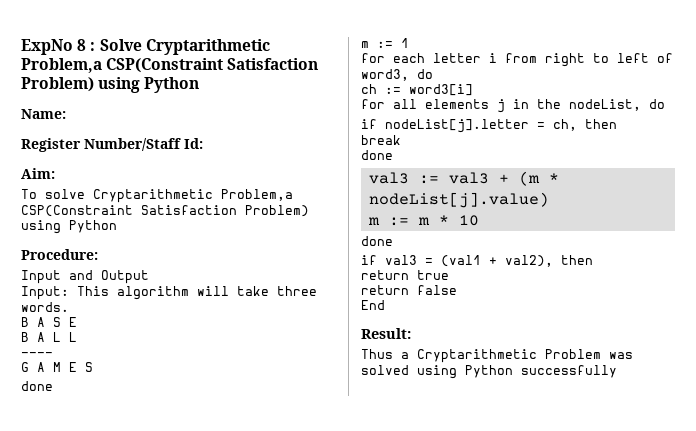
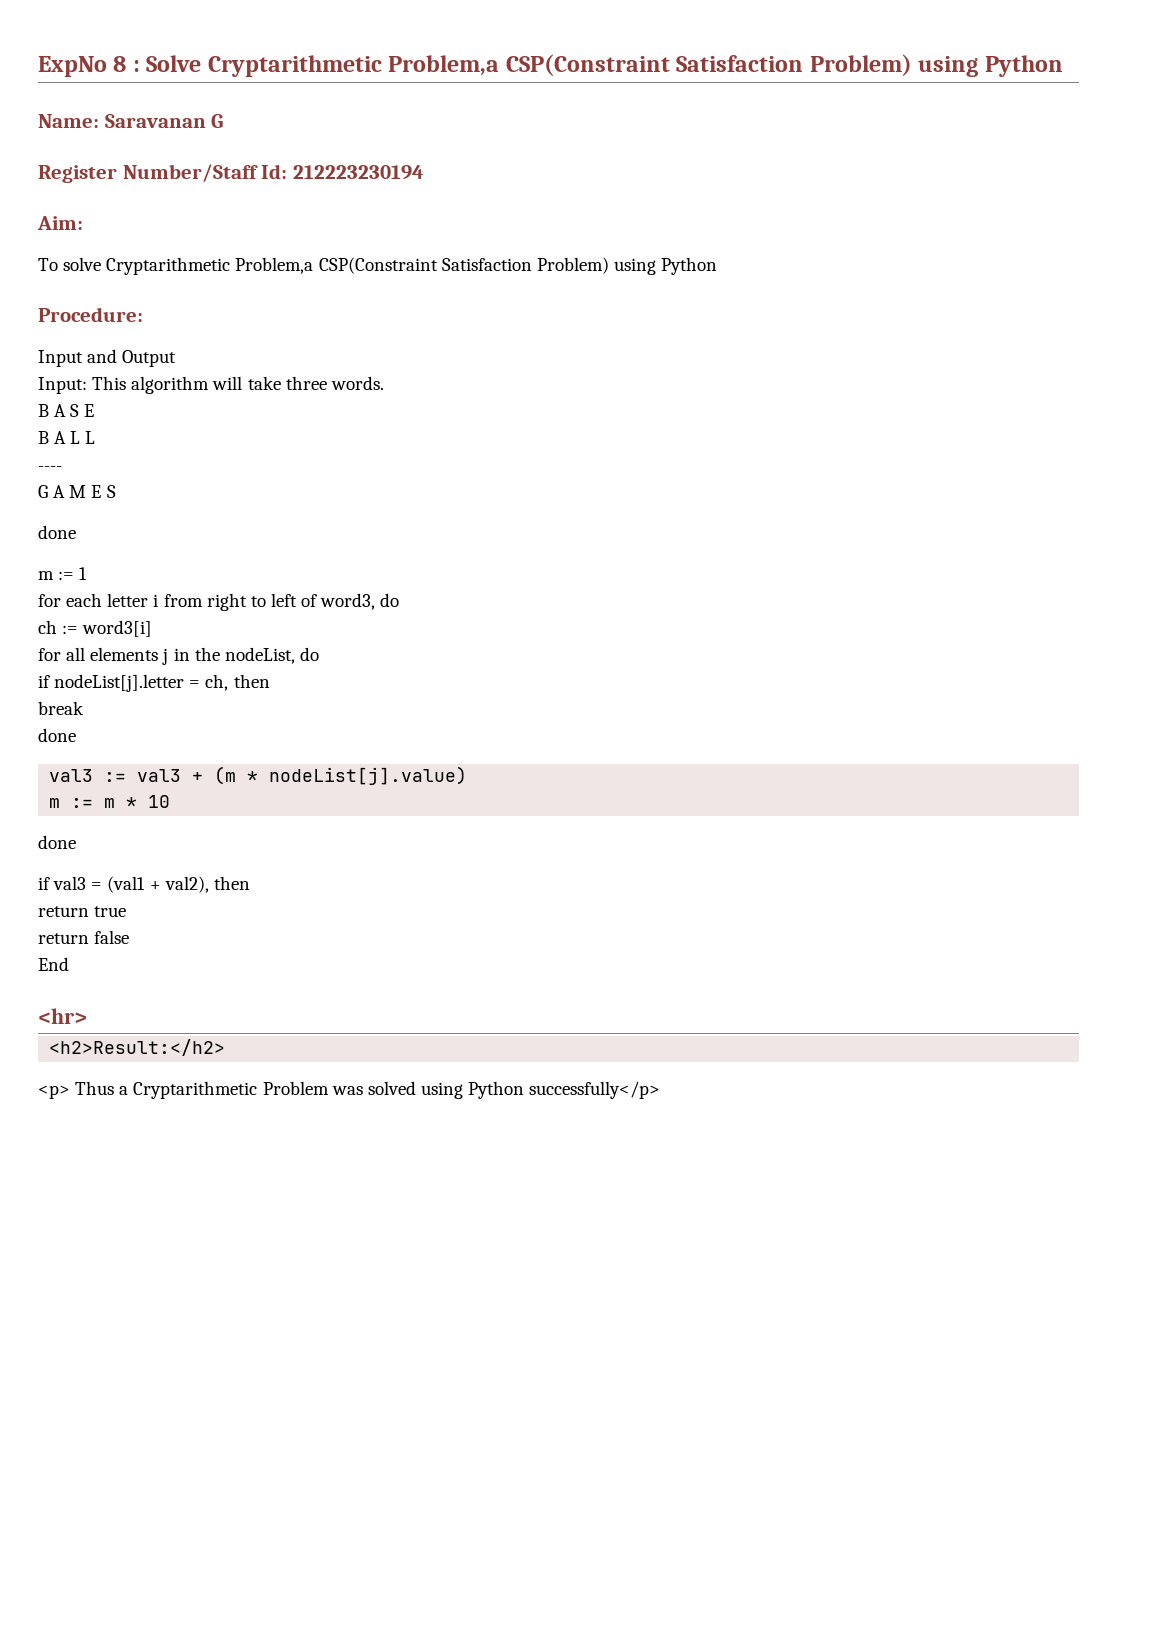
- Name:
+ Name: Saravanan G
- Register Number/Staff Id:
+ Register Number/Staff Id: 212223230194
- Result:
- Thus a Cryptarithmetic Problem was solved using Python successfully
+ <hr>
+ <h2>Result:</h2>
+ <p> Thus a Cryptarithmetic Problem was solved using Python successfully</p>

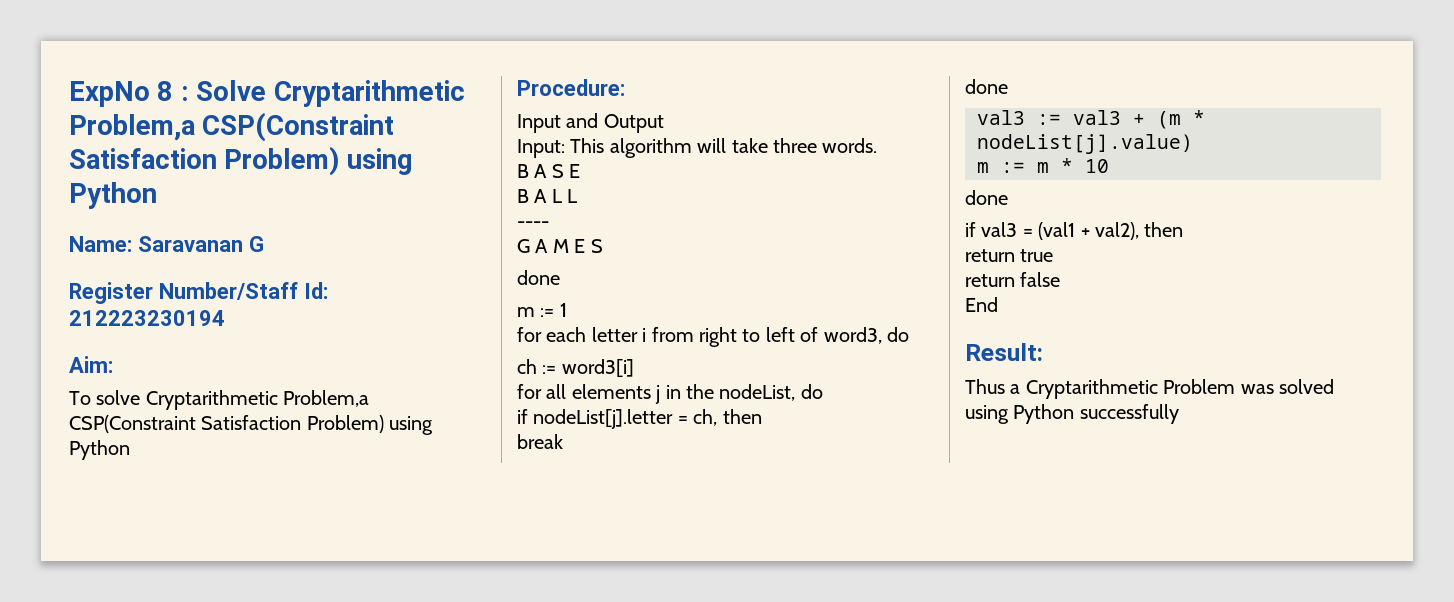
- <hr>
- <h2>Result:</h2>
- <p> Thus a Cryptarithmetic Problem was solved using Python successfully</p>
+ Result:
+ Thus a Cryptarithmetic Problem was solved using Python successfully

